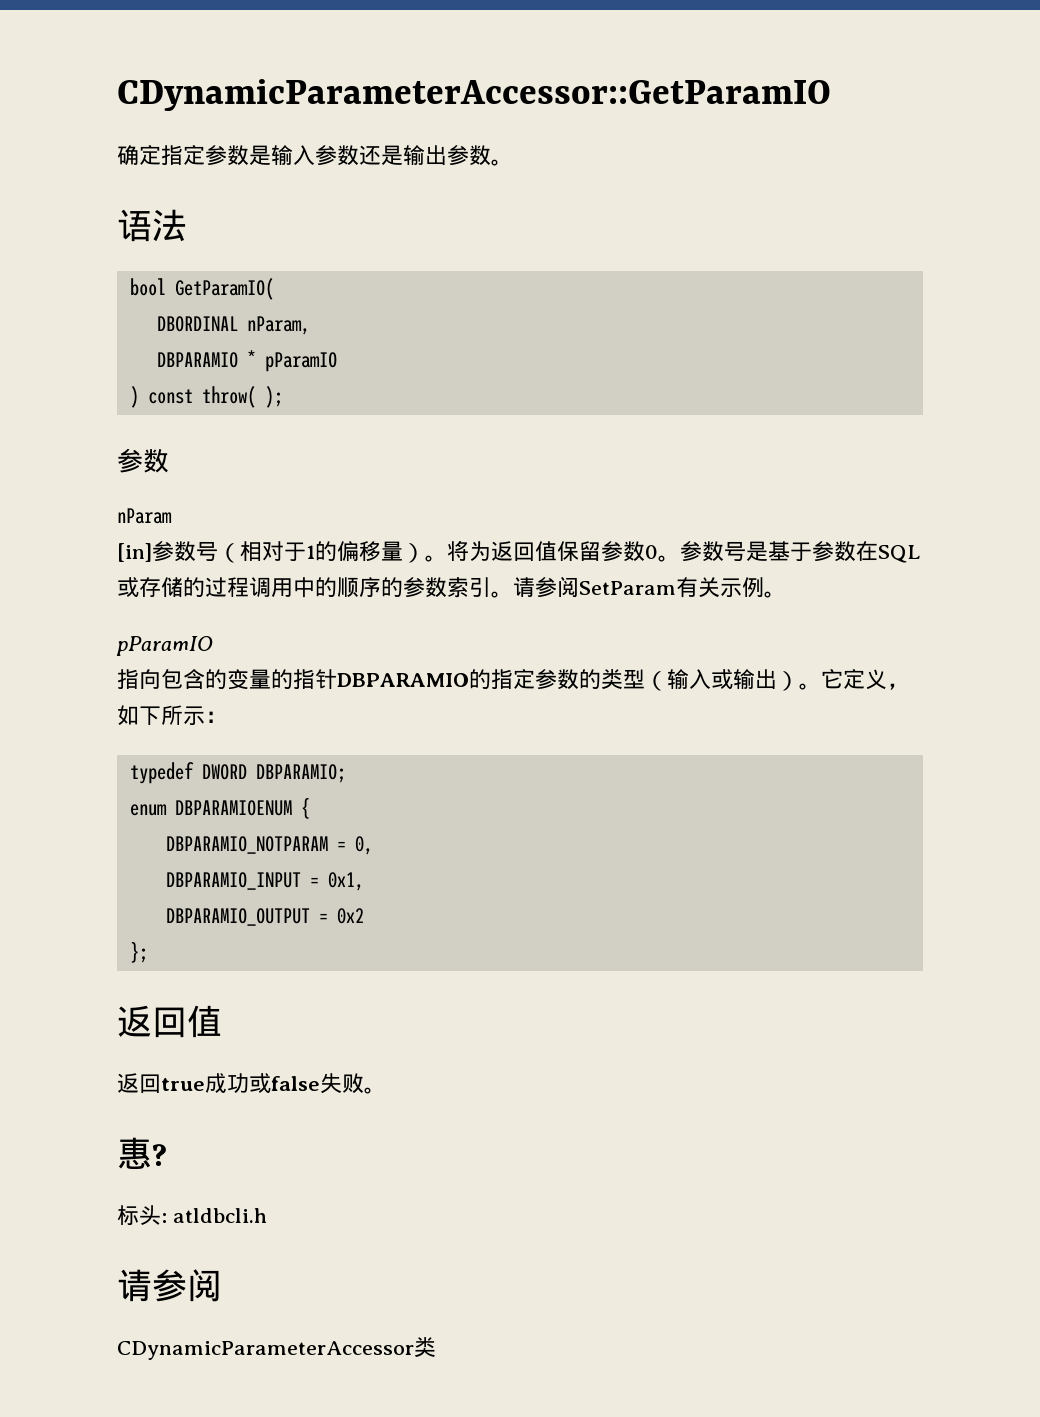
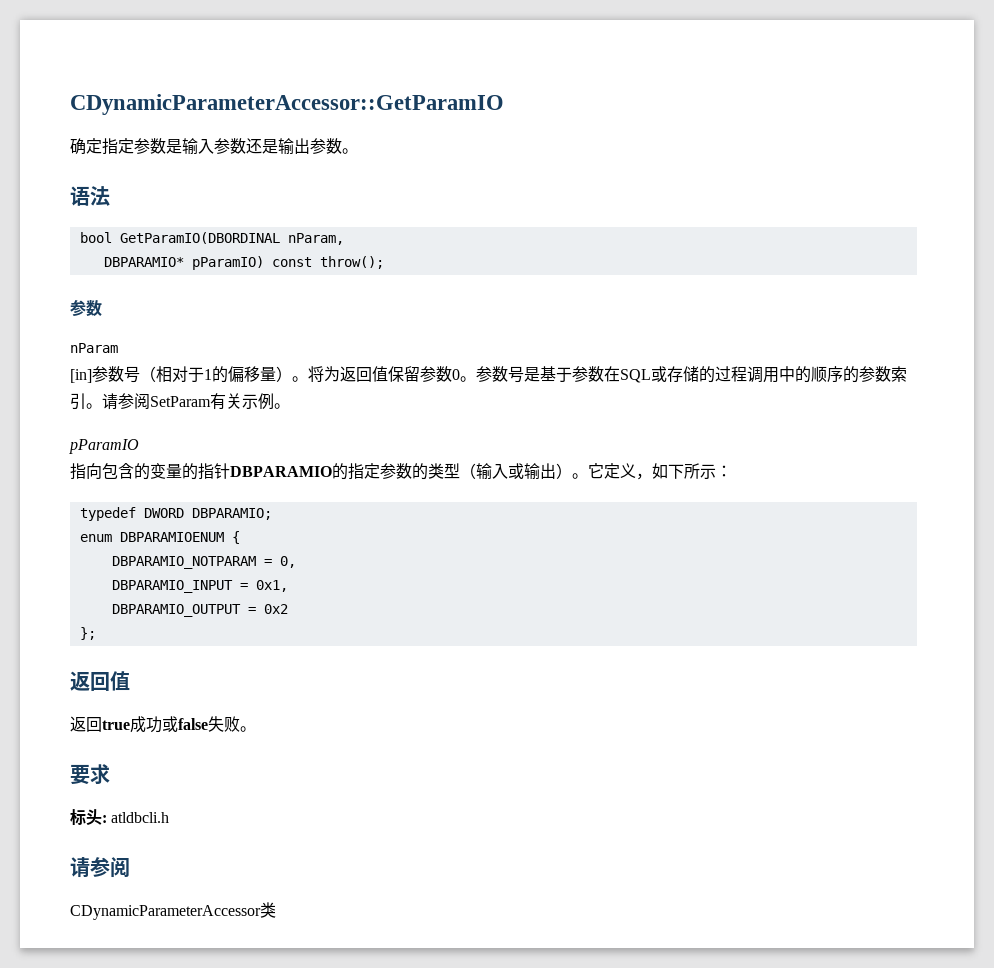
- bool GetParamIO(
- DBORDINAL nParam,
+ bool GetParamIO(DBORDINAL nParam,
- DBPARAMIO * pParamIO
- ) const throw( );
+ DBPARAMIO* pParamIO) const throw();
- 惠?
+ 要求

